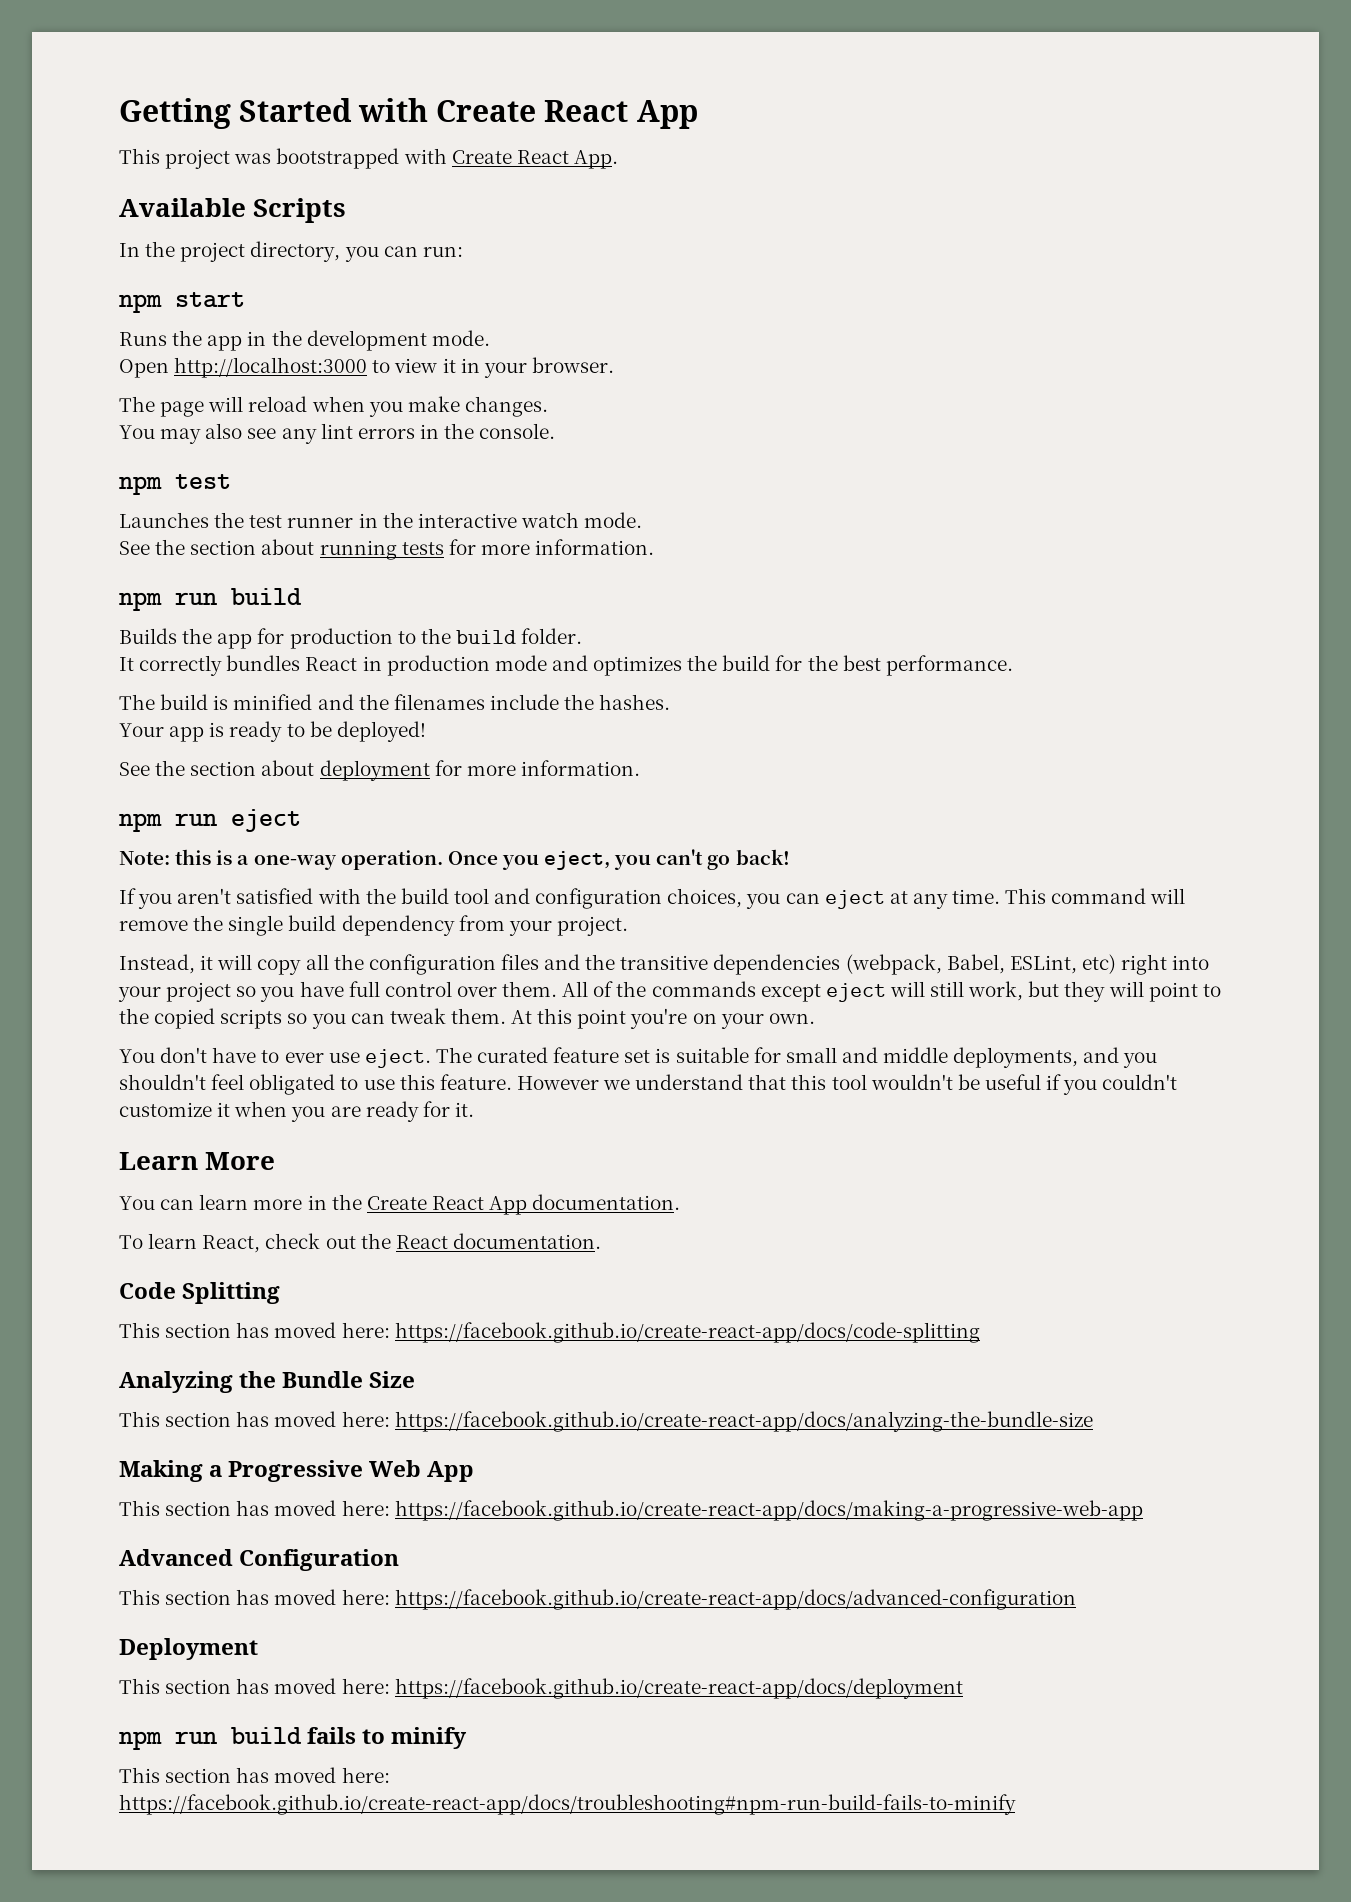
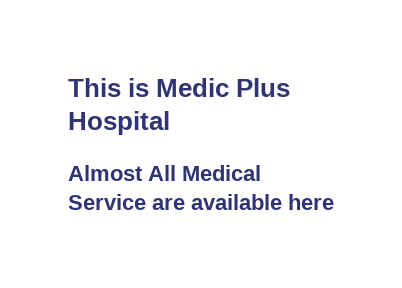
- Getting Started with Create React App
- This project was bootstrapped with Create React App.
- Available Scripts
- In the project directory, you can run:
- npm start
- Runs the app in the development mode.
- Open http://localhost:3000 to view it in your browser.
- The page will reload when you make changes.
- You may also see any lint errors in the console.
- npm test
- Launches the test runner in the interactive watch mode.
- See the section about running tests for more information.
- npm run build
- Builds the app for production to the build folder.
- It correctly bundles React in production mode and optimizes the build for the best performance.
- The build is minified and the filenames include the hashes.
- Your app is ready to be deployed!
- See the section about deployment for more information.
- npm run eject
- Note: this is a one-way operation. Once you eject, you can't go back!
- If you aren't satisfied with the build tool and configuration choices, you can eject at any time. This command will remove the single build dependency from your project.
- Instead, it will copy all the configuration files and the transitive dependencies (webpack, Babel, ESLint, etc) right into your project so you have full control over them. All of the commands except eject will still work, but they will point to the copied scripts so you can tweak them. At this point you're on your own.
- You don't have to ever use eject. The curated feature set is suitable for small and middle deployments, and you shouldn't feel obligated to use this feature. However we understand that this tool wouldn't be useful if you couldn't customize it when you are ready for it.
- Learn More
- You can learn more in the Create React App documentation.
- To learn React, check out the React documentation.
- Code Splitting
- This section has moved here: https://facebook.github.io/create-react-app/docs/code-splitting
- Analyzing the Bundle Size
- This section has moved here: https://facebook.github.io/create-react-app/docs/analyzing-the-bundle-size
- Making a Progressive Web App
- This section has moved here: https://facebook.github.io/create-react-app/docs/making-a-progressive-web-app
- Advanced Configuration
- This section has moved here: https://facebook.github.io/create-react-app/docs/advanced-configuration
- Deployment
- This section has moved here: https://facebook.github.io/create-react-app/docs/deployment
- npm run build fails to minify
- This section has moved here: https://facebook.github.io/create-react-app/docs/troubleshooting#npm-run-build-fails-to-minify
+ This is Medic Plus Hospital
+ Almost All Medical Service are available here

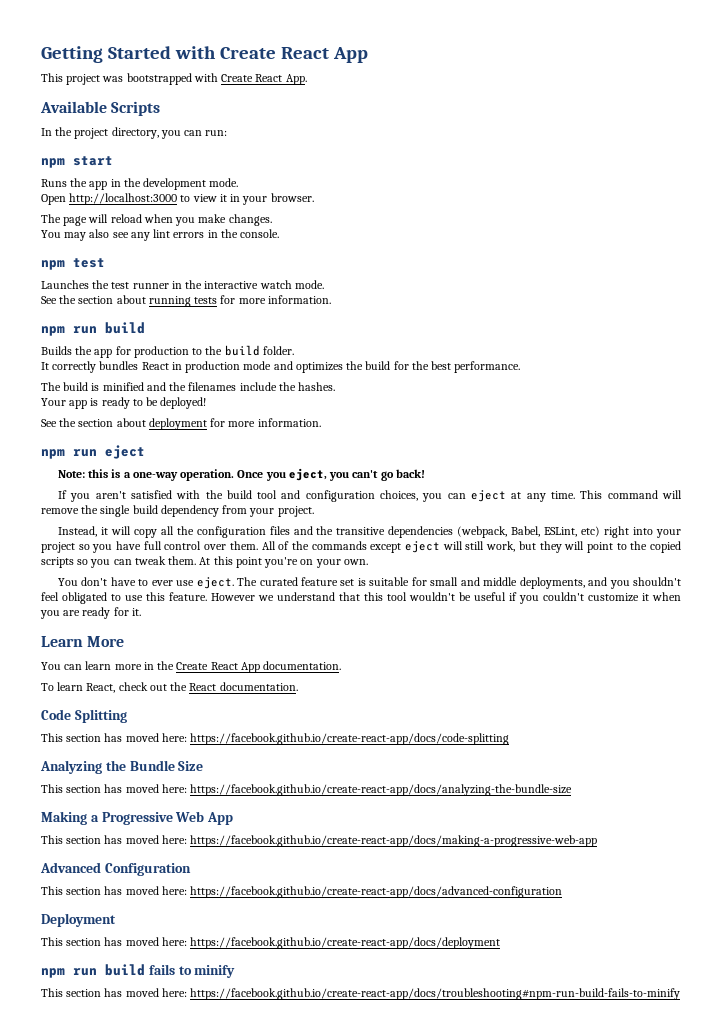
- This is Medic Plus Hospital
- Almost All Medical Service are available here
+ Getting Started with Create React App
+ This project was bootstrapped with Create React App.
+ Available Scripts
+ In the project directory, you can run:
+ npm start
+ Runs the app in the development mode.
+ Open http://localhost:3000 to view it in your browser.
+ The page will reload when you make changes.
+ You may also see any lint errors in the console.
+ npm test
+ Launches the test runner in the interactive watch mode.
+ See the section about running tests for more information.
+ npm run build
+ Builds the app for production to the build folder.
+ It correctly bundles React in production mode and optimizes the build for the best performance.
+ The build is minified and the filenames include the hashes.
+ Your app is ready to be deployed!
+ See the section about deployment for more information.
+ npm run eject
+ Note: this is a one-way operation. Once you eject, you can't go back!
+ If you aren't satisfied with the build tool and configuration choices, you can eject at any time. This command will remove the single build dependency from your project.
+ Instead, it will copy all the configuration files and the transitive dependencies (webpack, Babel, ESLint, etc) right into your project so you have full control over them. All of the commands except eject will still work, but they will point to the copied scripts so you can tweak them. At this point you're on your own.
+ You don't have to ever use eject. The curated feature set is suitable for small and middle deployments, and you shouldn't feel obligated to use this feature. However we understand that this tool wouldn't be useful if you couldn't customize it when you are ready for it.
+ Learn More
+ You can learn more in the Create React App documentation.
+ To learn React, check out the React documentation.
+ Code Splitting
+ This section has moved here: https://facebook.github.io/create-react-app/docs/code-splitting
+ Analyzing the Bundle Size
+ This section has moved here: https://facebook.github.io/create-react-app/docs/analyzing-the-bundle-size
+ Making a Progressive Web App
+ This section has moved here: https://facebook.github.io/create-react-app/docs/making-a-progressive-web-app
+ Advanced Configuration
+ This section has moved here: https://facebook.github.io/create-react-app/docs/advanced-configuration
+ Deployment
+ This section has moved here: https://facebook.github.io/create-react-app/docs/deployment
+ npm run build fails to minify
+ This section has moved here: https://facebook.github.io/create-react-app/docs/troubleshooting#npm-run-build-fails-to-minify

